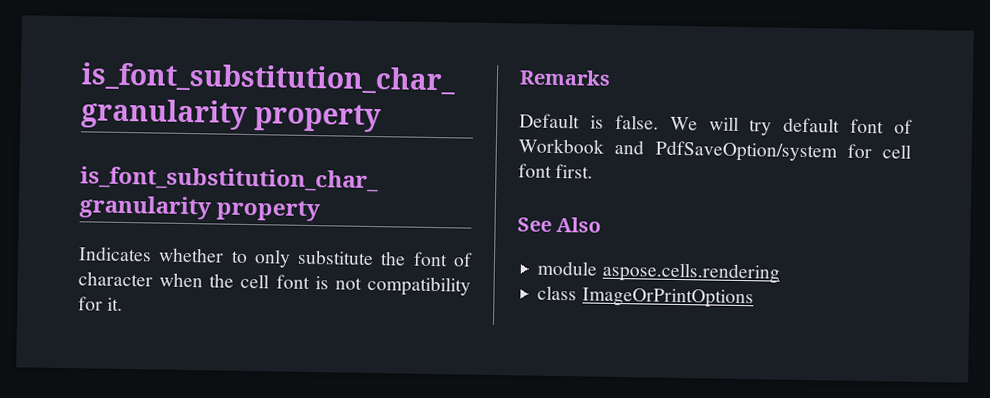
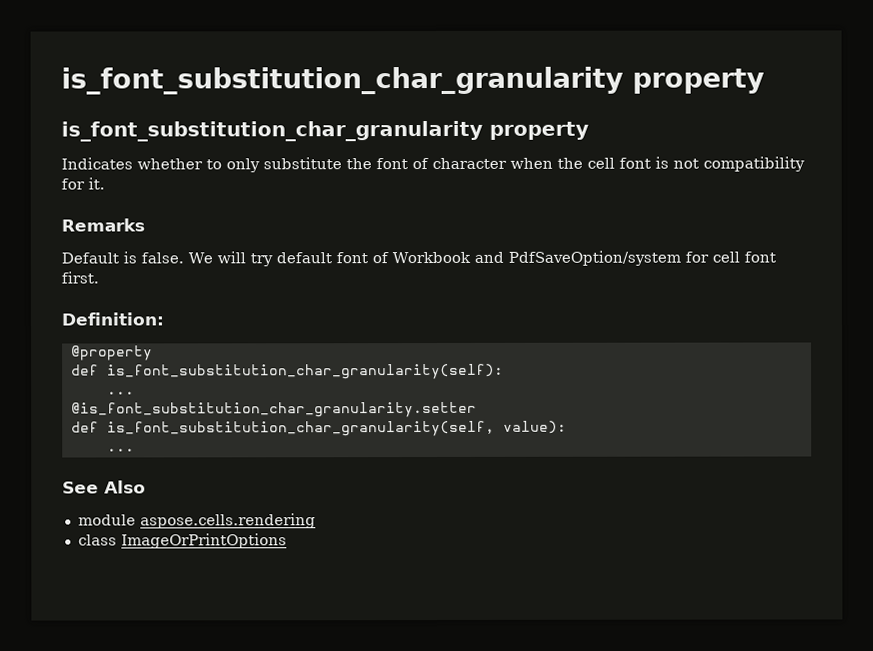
+ Definition:
+ @property
+ def is_font_substitution_char_granularity(self):
+ ...
+ @is_font_substitution_char_granularity.setter
+ def is_font_substitution_char_granularity(self, value):
+ ...

